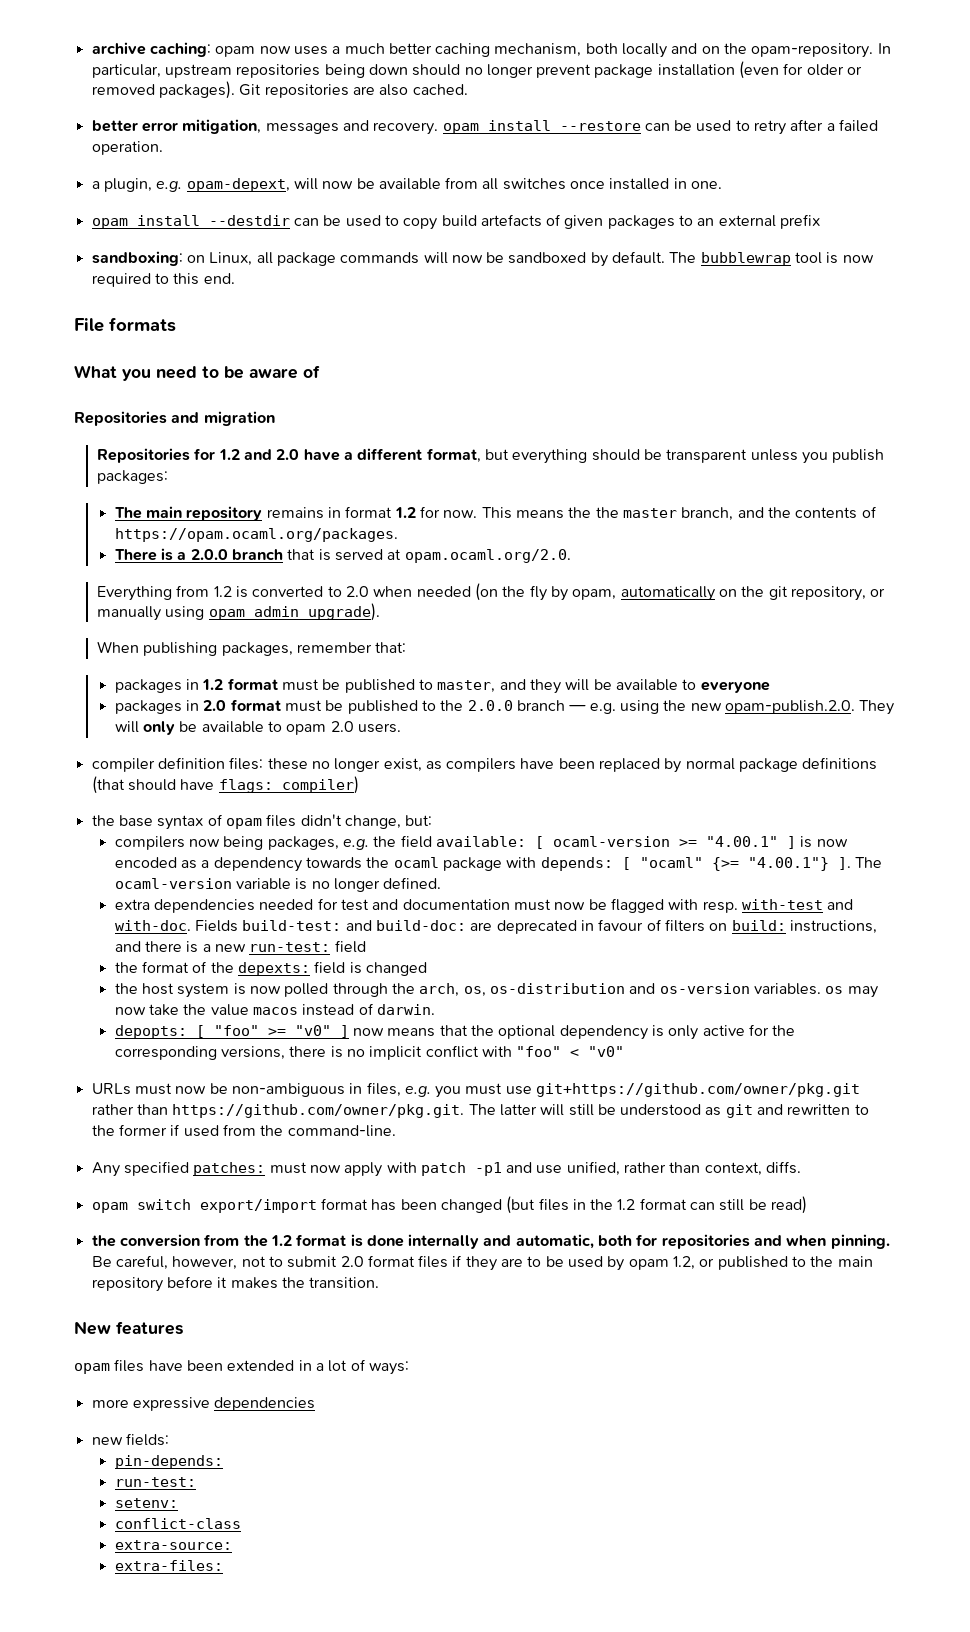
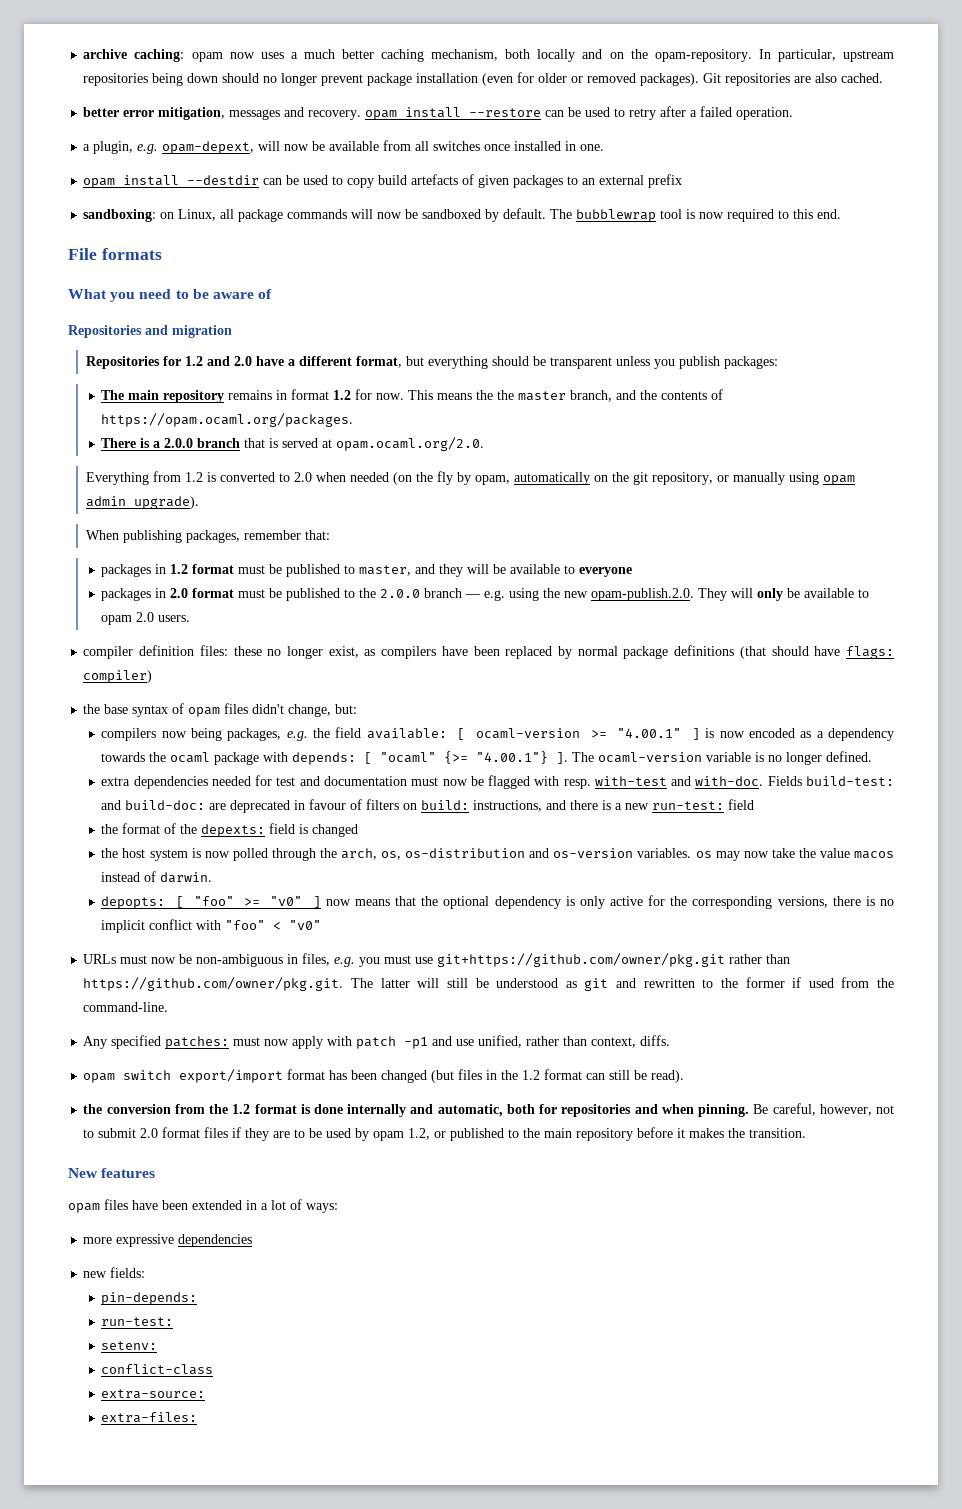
- opam switch export/import format has been changed (but files in the 1.2 format can still be read)
+ opam switch export/import format has been changed (but files in the 1.2 format can still be read).

